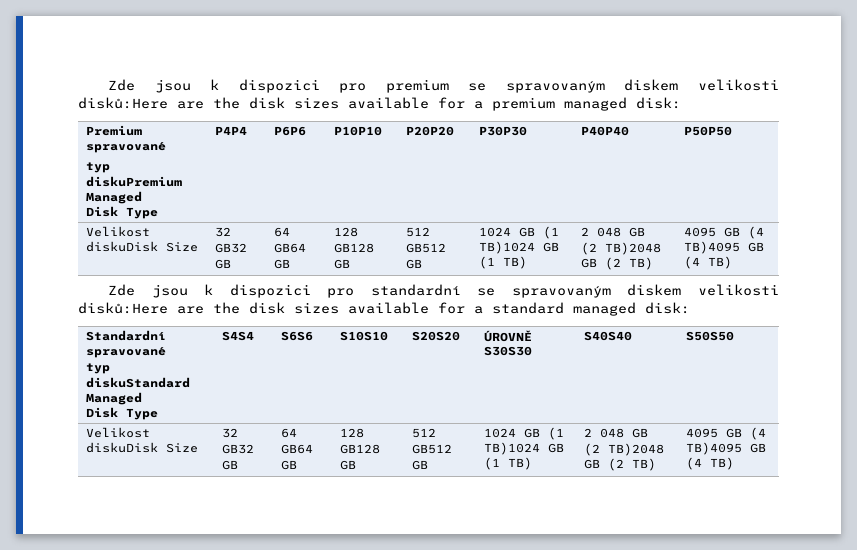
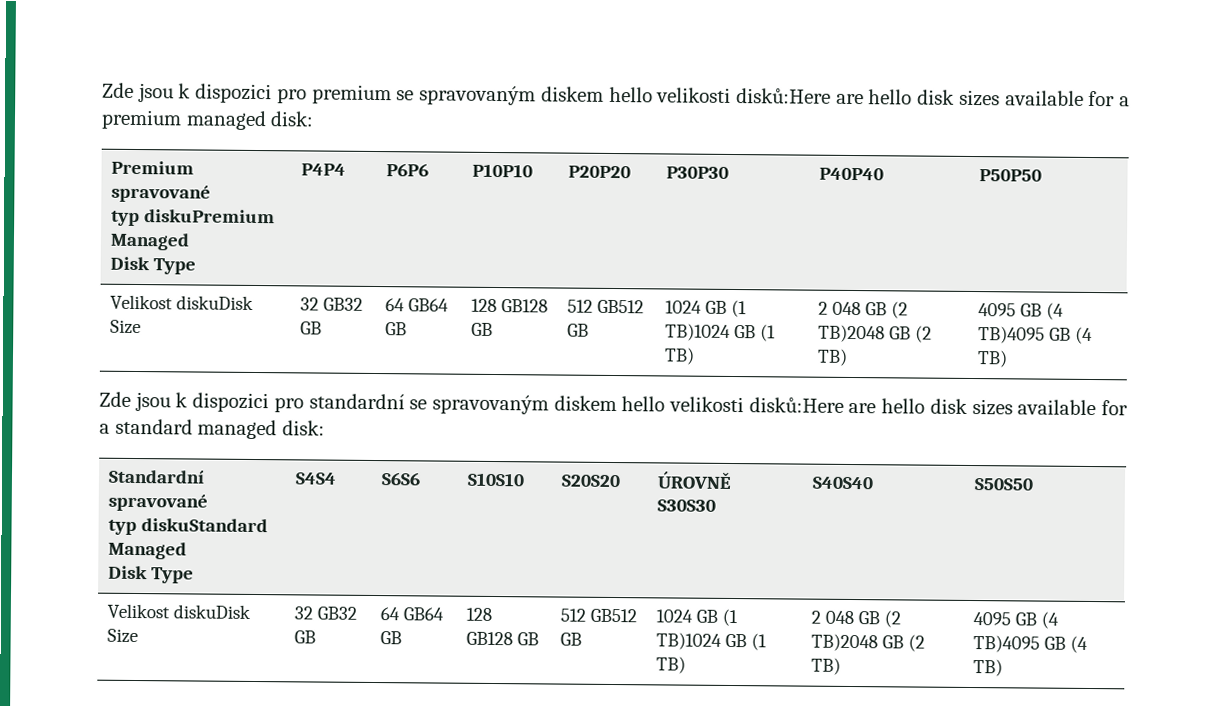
- Zde jsou k dispozici pro premium se spravovaným diskem velikosti disků:Here are the disk sizes available for a premium managed disk:
+ Zde jsou k dispozici pro premium se spravovaným diskem hello velikosti disků:Here are hello disk sizes available for a premium managed disk:
- Zde jsou k dispozici pro standardní se spravovaným diskem velikosti disků:Here are the disk sizes available for a standard managed disk:
+ Zde jsou k dispozici pro standardní se spravovaným diskem hello velikosti disků:Here are hello disk sizes available for a standard managed disk:

